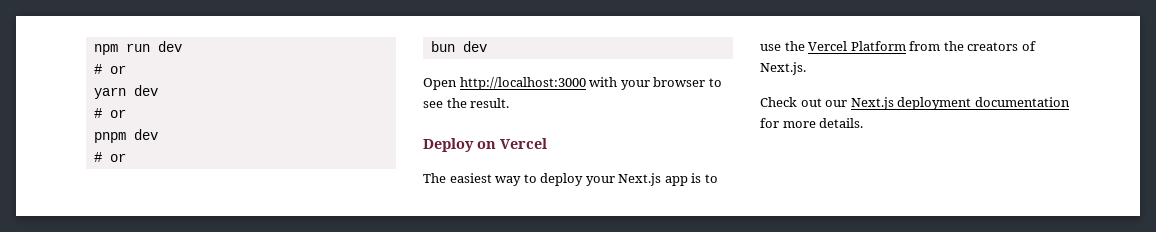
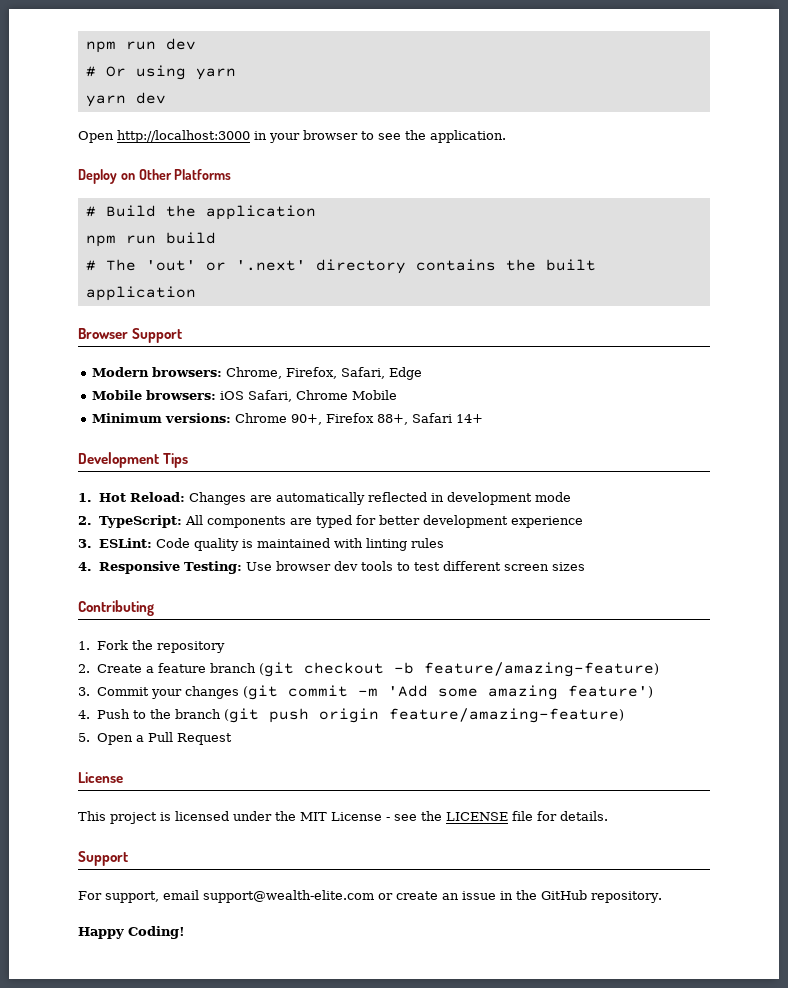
  npm run dev
- # or
+ # Or using yarn
  yarn dev
- # or
- pnpm dev
- # or
- bun dev
- Open http://localhost:3000 with your browser to see the result.
+ Open http://localhost:3000 in your browser to see the application.
- Deploy on Vercel
- The easiest way to deploy your Next.js app is to use the Vercel Platform from the creators of Next.js.
- Check out our Next.js deployment documentation for more details.
+ Deploy on Other Platforms
+ # Build the application
+ npm run build
+ # The 'out' or '.next' directory contains the built application
+ Browser Support
+ Modern browsers: Chrome, Firefox, Safari, Edge
+ Mobile browsers: iOS Safari, Chrome Mobile
+ Minimum versions: Chrome 90+, Firefox 88+, Safari 14+
+ Development Tips
+ 1. Hot Reload: Changes are automatically reflected in development mode
+ 2. TypeScript: All components are typed for better development experience
+ 3. ESLint: Code quality is maintained with linting rules
+ 4. Responsive Testing: Use browser dev tools to test different screen sizes
+ Contributing
+ 1. Fork the repository
+ 2. Create a feature branch (git checkout -b feature/amazing-feature)
+ 3. Commit your changes (git commit -m 'Add some amazing feature')
+ 4. Push to the branch (git push origin feature/amazing-feature)
+ 5. Open a Pull Request
+ License
+ This project is licensed under the MIT License - see the LICENSE file for details.
+ Support
+ For support, email support@wealth-elite.com or create an issue in the GitHub repository.
+ Happy Coding!

